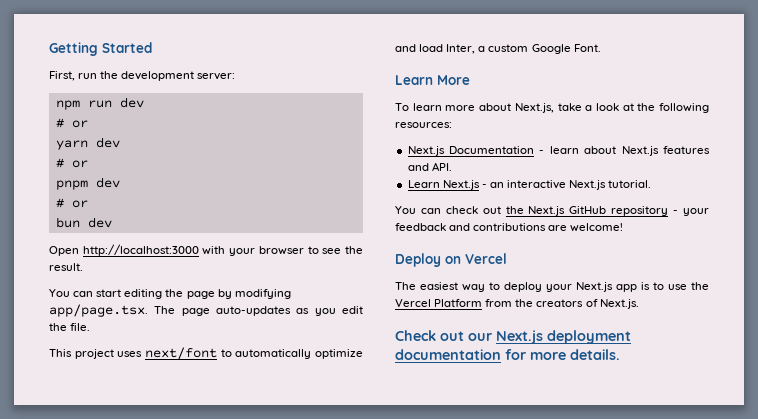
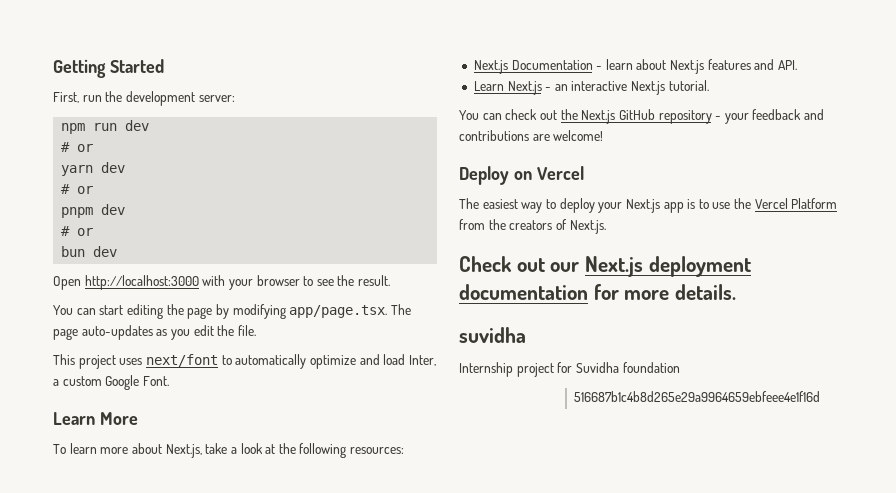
+ suvidha
+ Internship project for Suvidha foundation
+ 516687b1c4b8d265e29a9964659ebfeee4e1f16d

